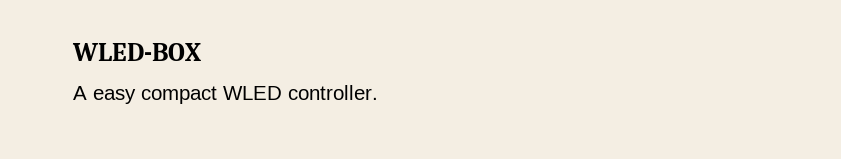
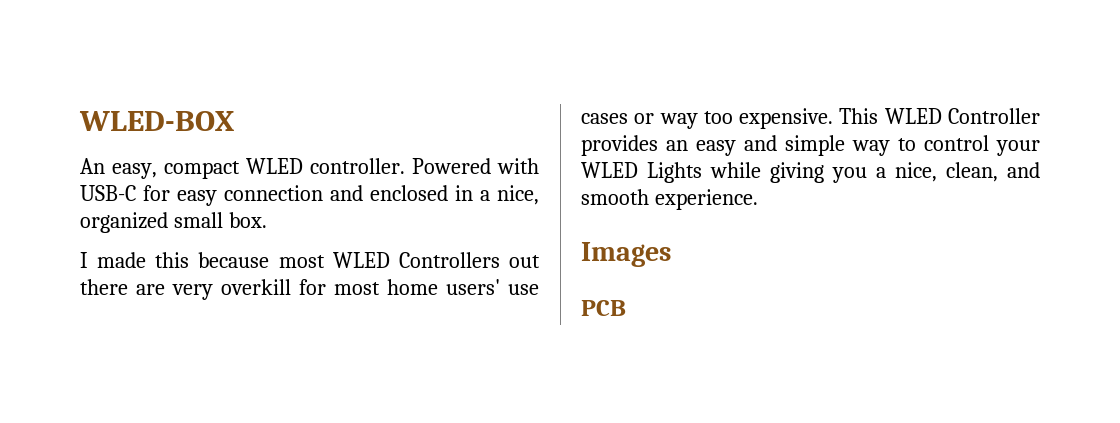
- A easy compact WLED controller.
+ An easy, compact WLED controller.
+ Powered with USB-C for easy connection and enclosed in a nice, organized small box.
+ I made this because most WLED Controllers out there are very overkill for most home users' use cases or way too expensive. This WLED Controller provides an easy and simple way to control your WLED Lights while giving you a nice, clean, and smooth experience.
+ Images
+ PCB

